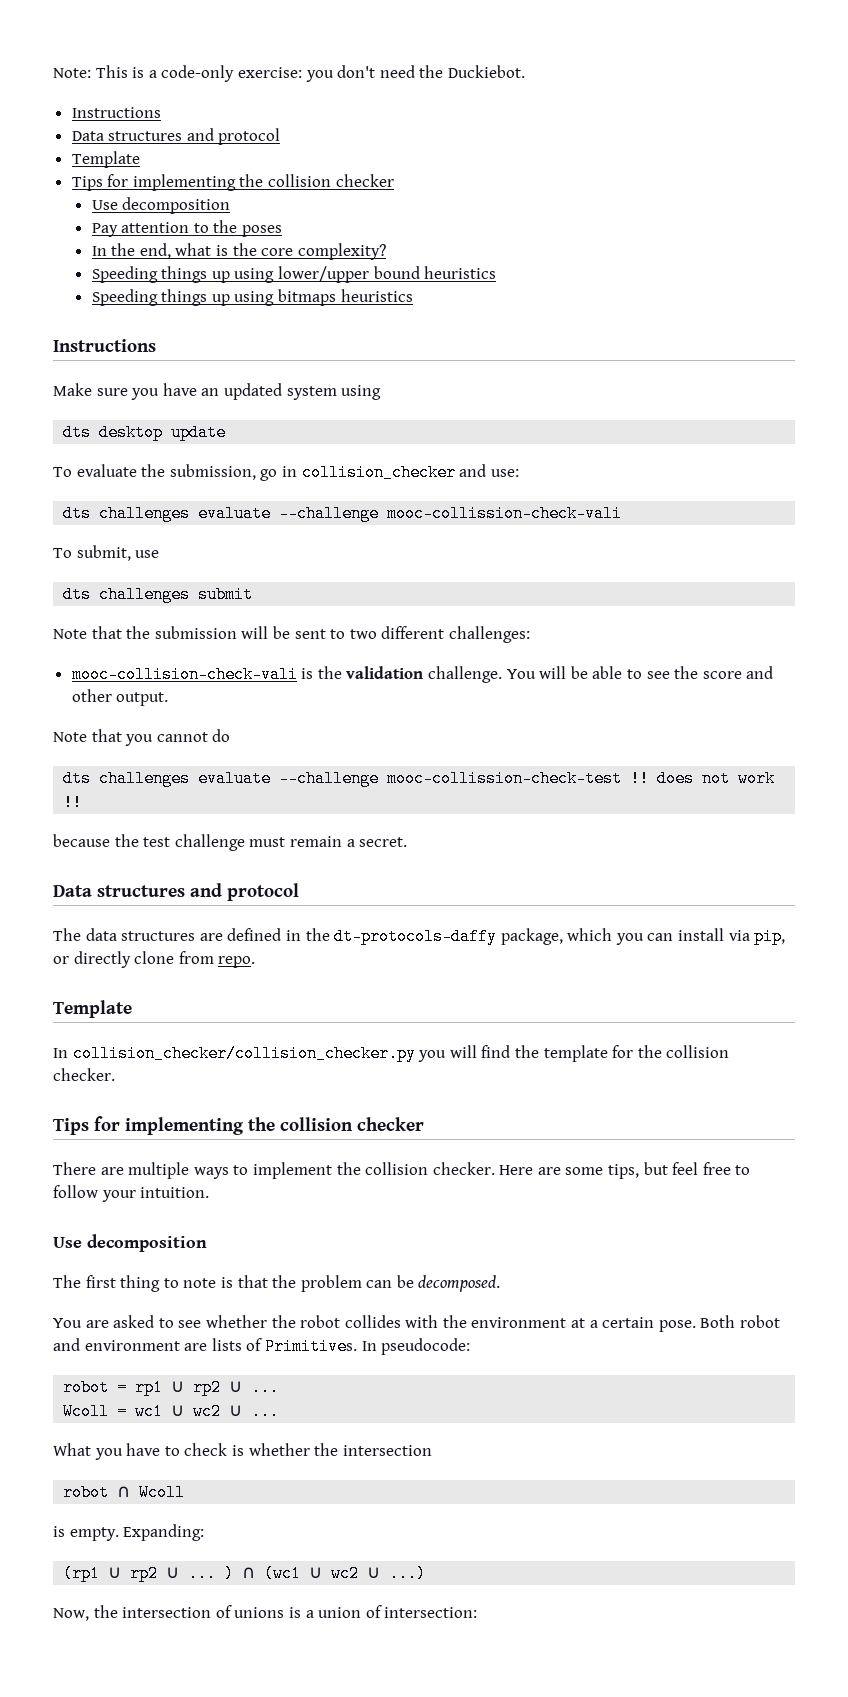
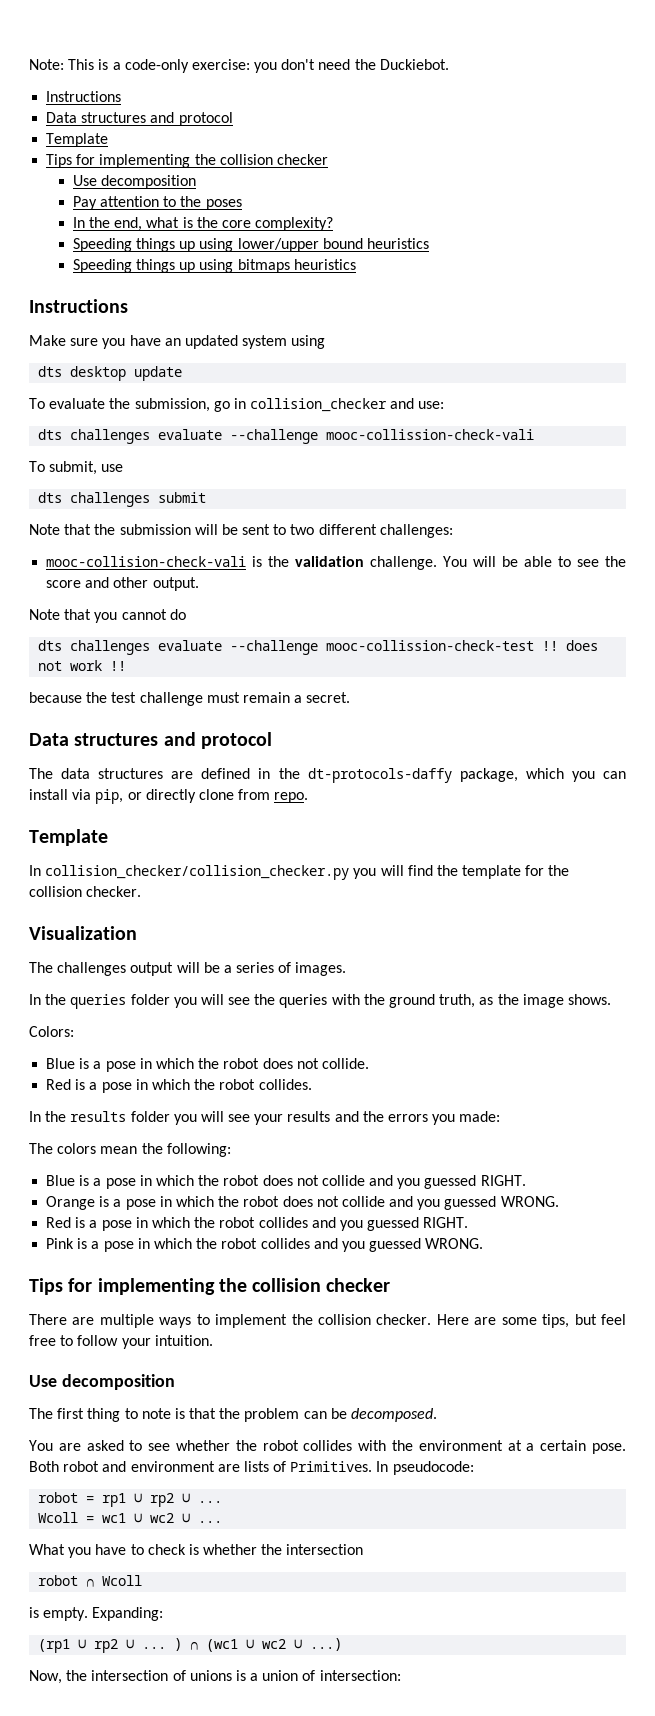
+ Visualization
+ The challenges output will be a series of images.
+ In the queries folder you will see the queries with the ground truth, as the image shows.
+ Colors:
+ Blue is a pose in which the robot does not collide.
+ Red is a pose in which the robot collides.
+ In the results folder you will see your results and the errors you made:
+ The colors mean the following:
+ Blue is a pose in which the robot does not collide and you guessed RIGHT.
+ Orange is a pose in which the robot does not collide and you guessed WRONG.
+ Red is a pose in which the robot collides and you guessed RIGHT.
+ Pink is a pose in which the robot collides and you guessed WRONG.

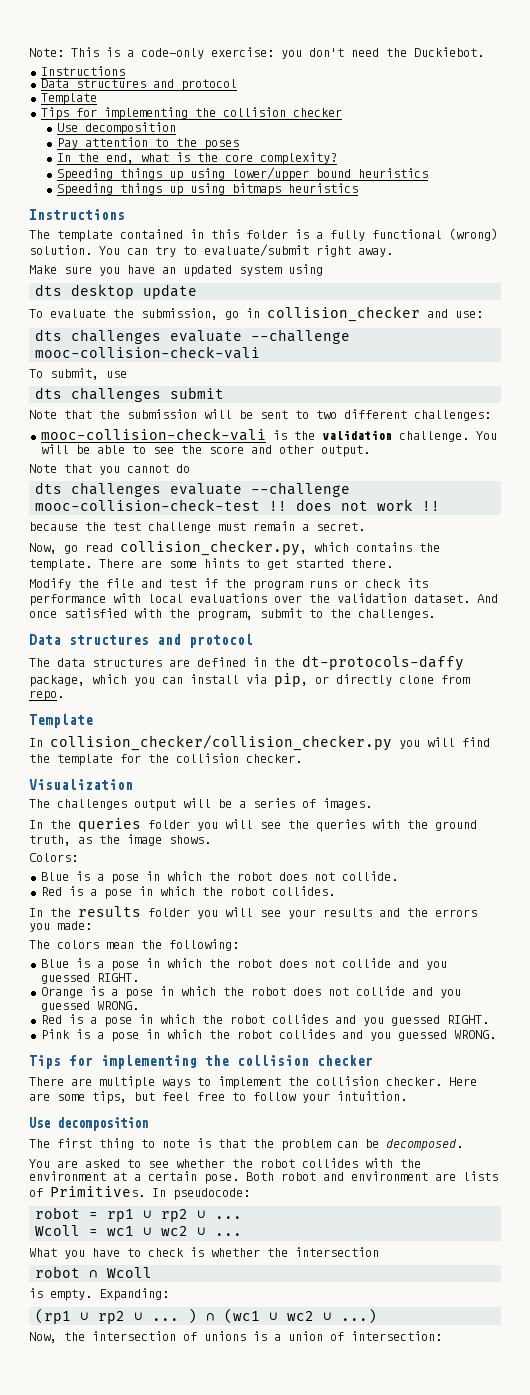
+ The template contained in this folder is a fully functional (wrong) solution. You can try to evaluate/submit right away.
- dts challenges evaluate --challenge mooc-collission-check-vali
+ dts challenges evaluate --challenge mooc-collision-check-vali
- dts challenges evaluate --challenge mooc-collission-check-test !! does not work !!
+ dts challenges evaluate --challenge mooc-collision-check-test !! does not work !!
+ Now, go read collision_checker.py, which contains the template. There are some hints to get started there.
+ Modify the file and test if the program runs or check its performance with local evaluations over the validation dataset. And once satisfied with the program, submit to the challenges.

